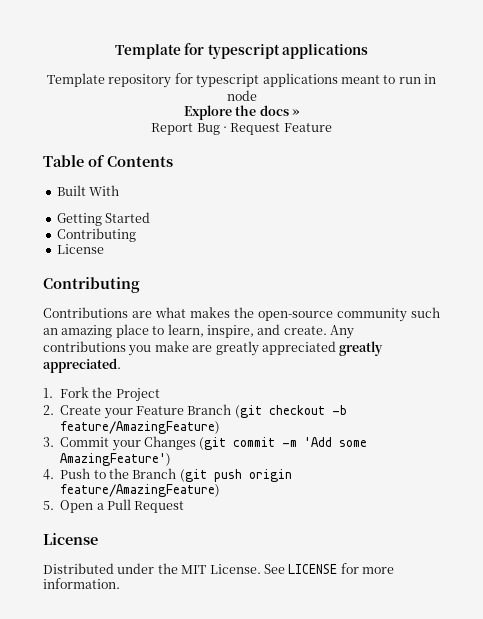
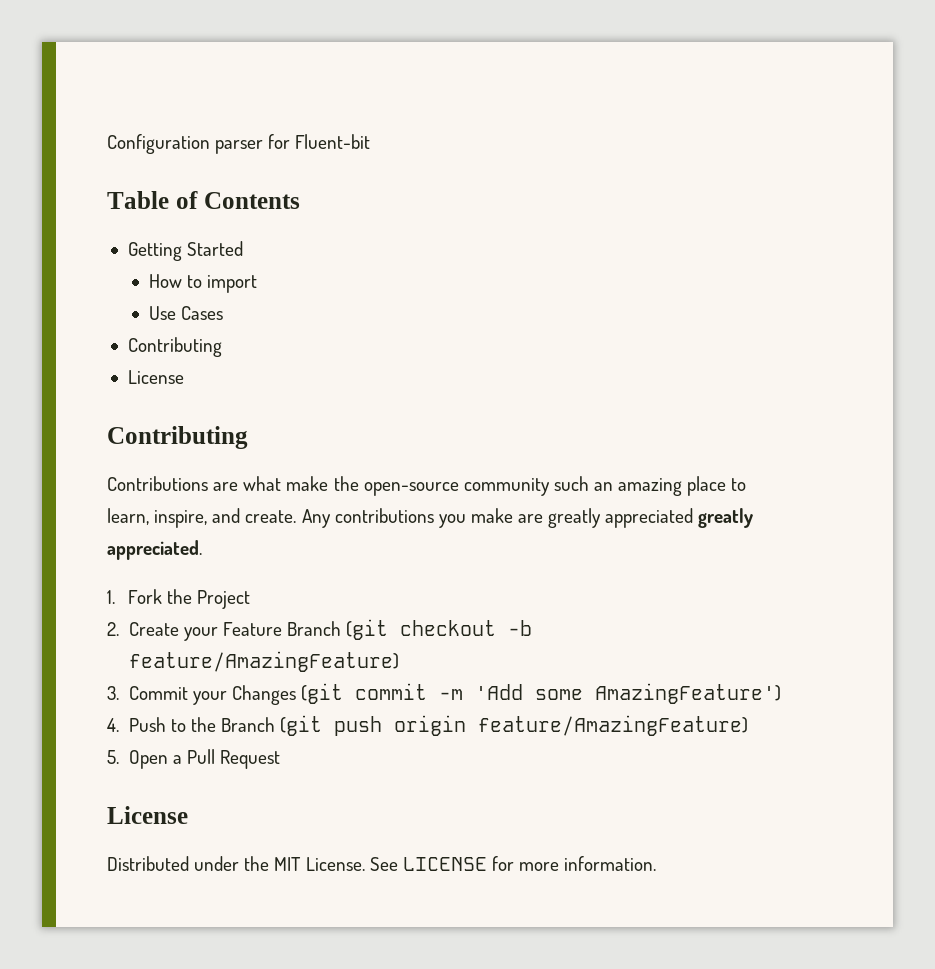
- Template for typescript applications
- Template repository for typescript applications meant to run in node
- Explore the docs »
- Report Bug · Request Feature
+ Configuration parser for Fluent-bit
- Built With
+ How to import
+ Use Cases
- Contributions are what makes the open-source community such an amazing place to learn, inspire, and create.
+ Contributions are what make the open-source community such an amazing place to learn, inspire, and create.

